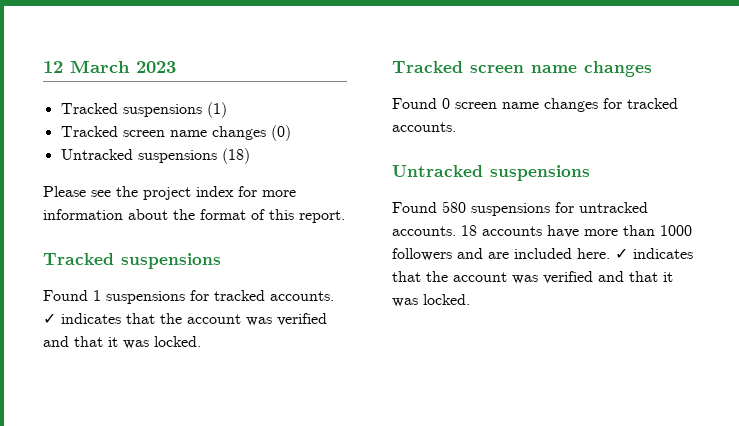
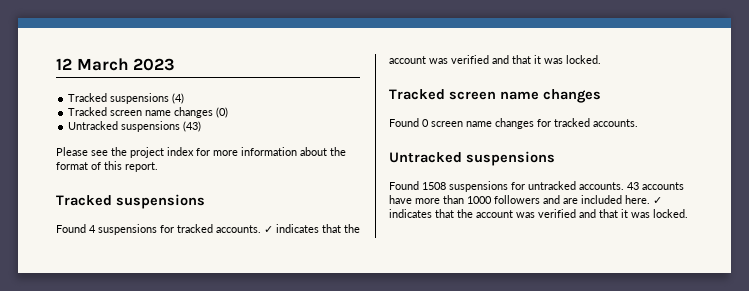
- Tracked suspensions (1)
+ Tracked suspensions (4)
- Untracked suspensions (18)
+ Untracked suspensions (43)
- Found 1 suspensions for tracked accounts.
+ Found 4 suspensions for tracked accounts.
- Found 580 suspensions for untracked accounts.
+ Found 1508 suspensions for untracked accounts.
- 18 accounts have more than 1000 followers and are included here.
+ 43 accounts have more than 1000 followers and are included here.

